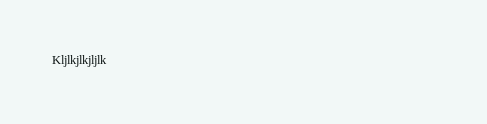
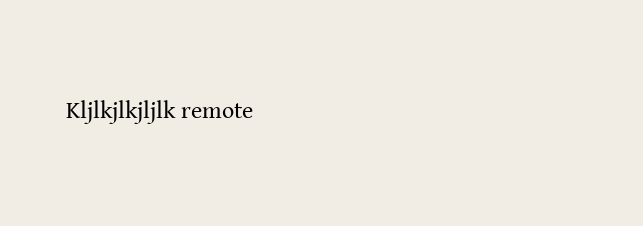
- Kljlkjlkjljlk
+ Kljlkjlkjljlk remote

